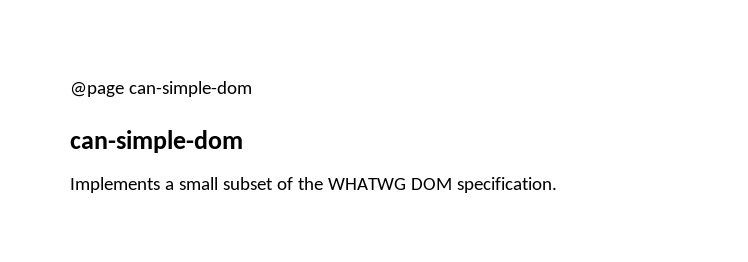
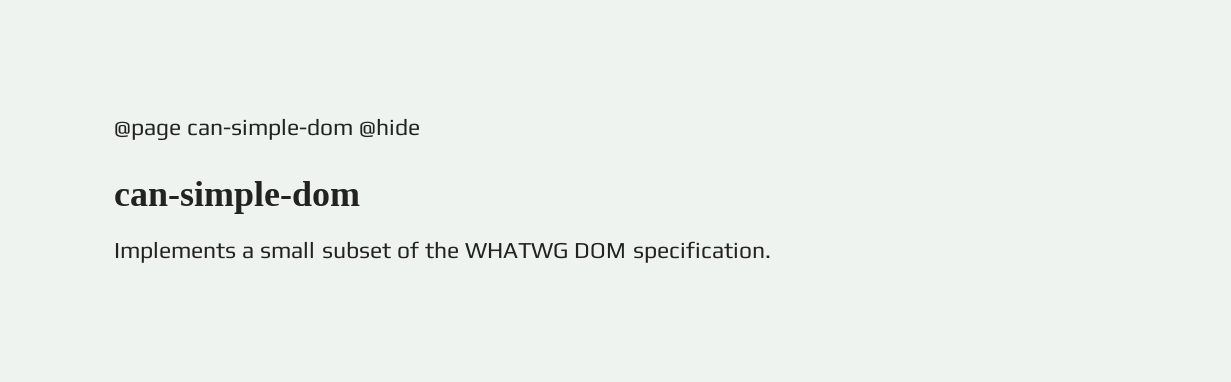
- @page can-simple-dom
+ @page can-simple-dom @hide

